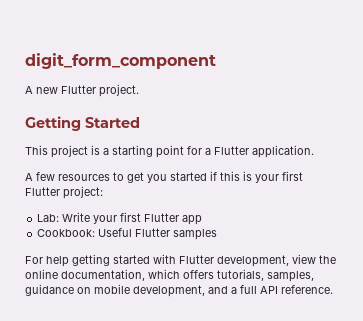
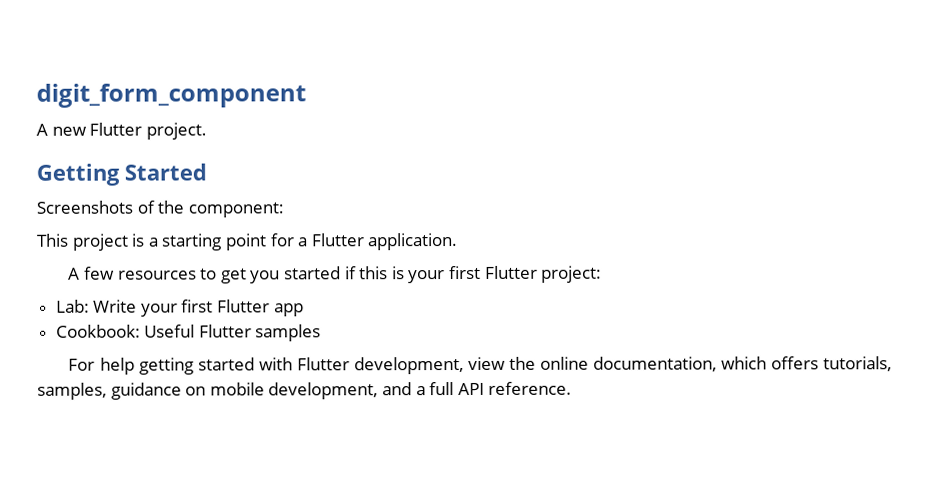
+ Screenshots of the component:

